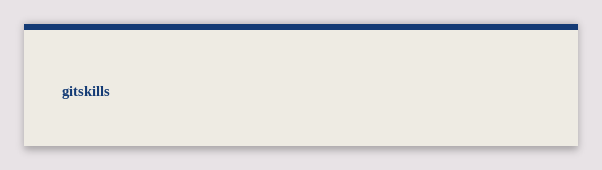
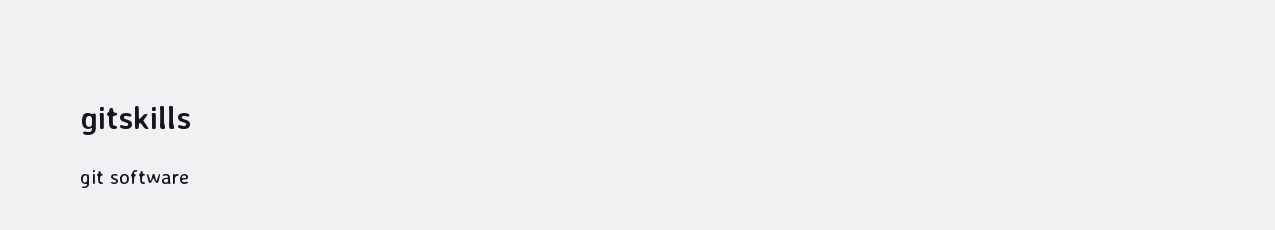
+ git software

